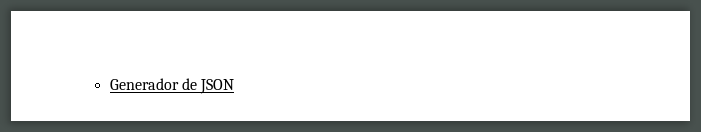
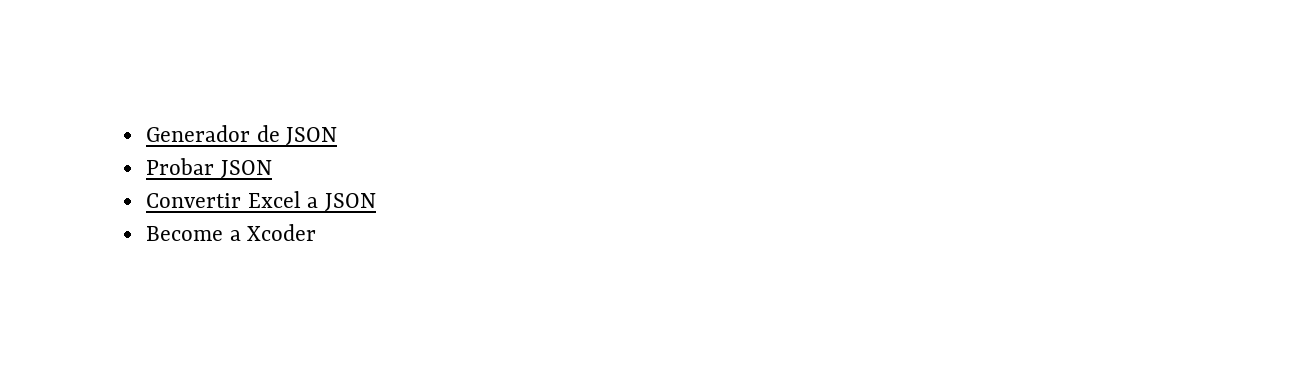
+ Probar JSON
+ Convertir Excel a JSON
+ Become a Xcoder

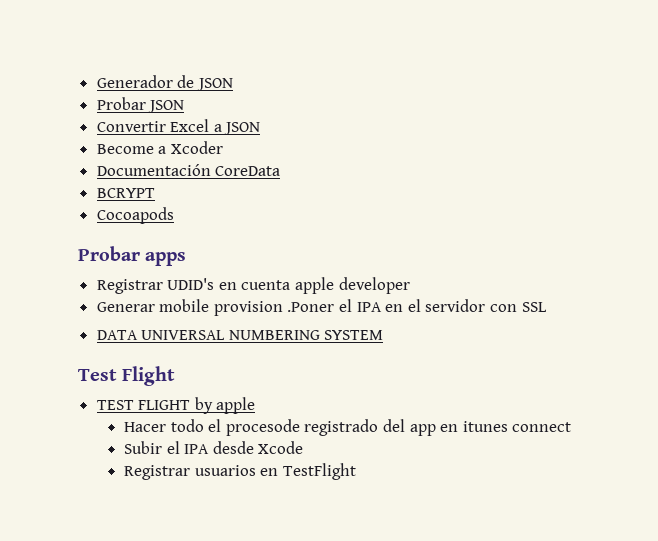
+ Documentación CoreData
+ BCRYPT
+ Cocoapods
+ Probar apps
+ Registrar UDID's en cuenta apple developer
+ Generar mobile provision .Poner el IPA en el servidor con SSL
+ DATA UNIVERSAL NUMBERING SYSTEM
+ Test Flight
+ TEST FLIGHT by apple
+ Hacer todo el procesode registrado del app en itunes connect
+ Subir el IPA desde Xcode
+ Registrar usuarios en TestFlight

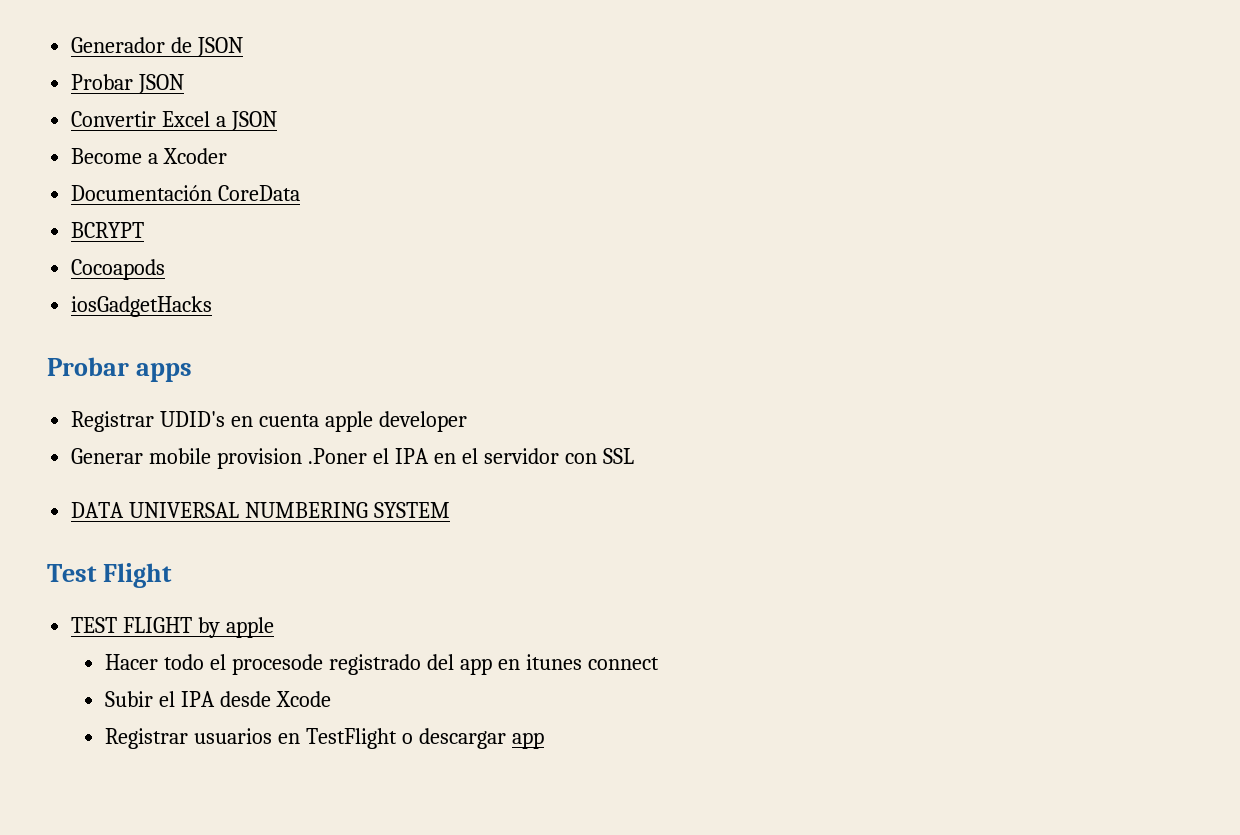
+ iosGadgetHacks
- Registrar usuarios en TestFlight
+ Registrar usuarios en TestFlight o descargar app

